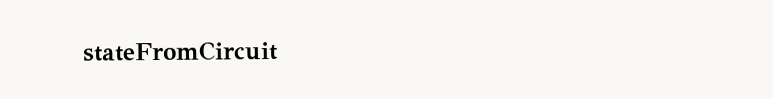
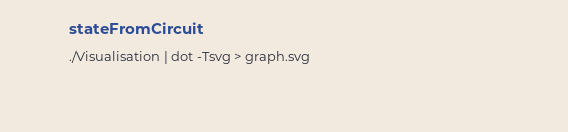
+ ./Visualisation | dot -Tsvg > graph.svg

